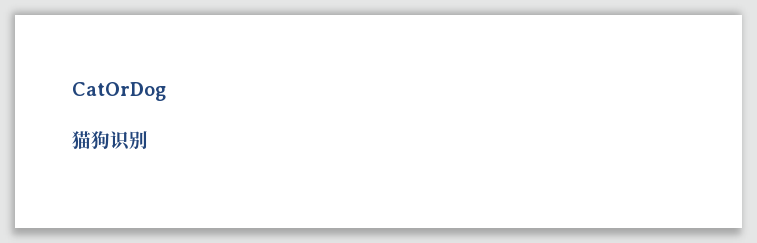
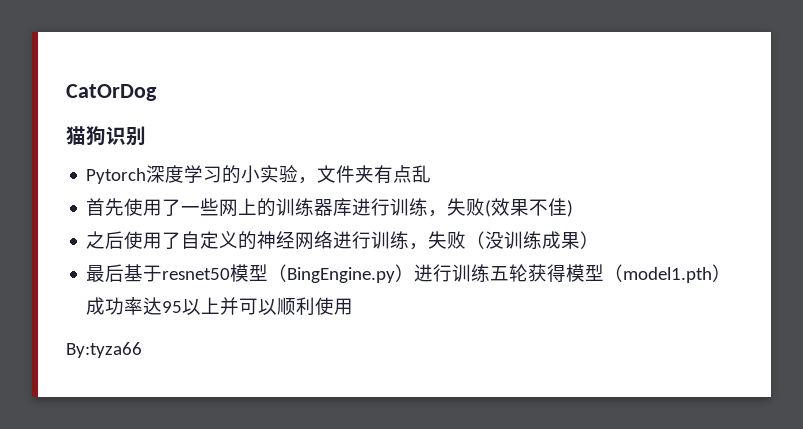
+ Pytorch深度学习的小实验，文件夹有点乱
+ 首先使用了一些网上的训练器库进行训练，失败(效果不佳)
+ 之后使用了自定义的神经网络进行训练，失败（没训练成果）
+ 最后基于resnet50模型（BingEngine.py）进行训练五轮获得模型（model1.pth）成功率达95以上并可以顺利使用
+ By:tyza66

